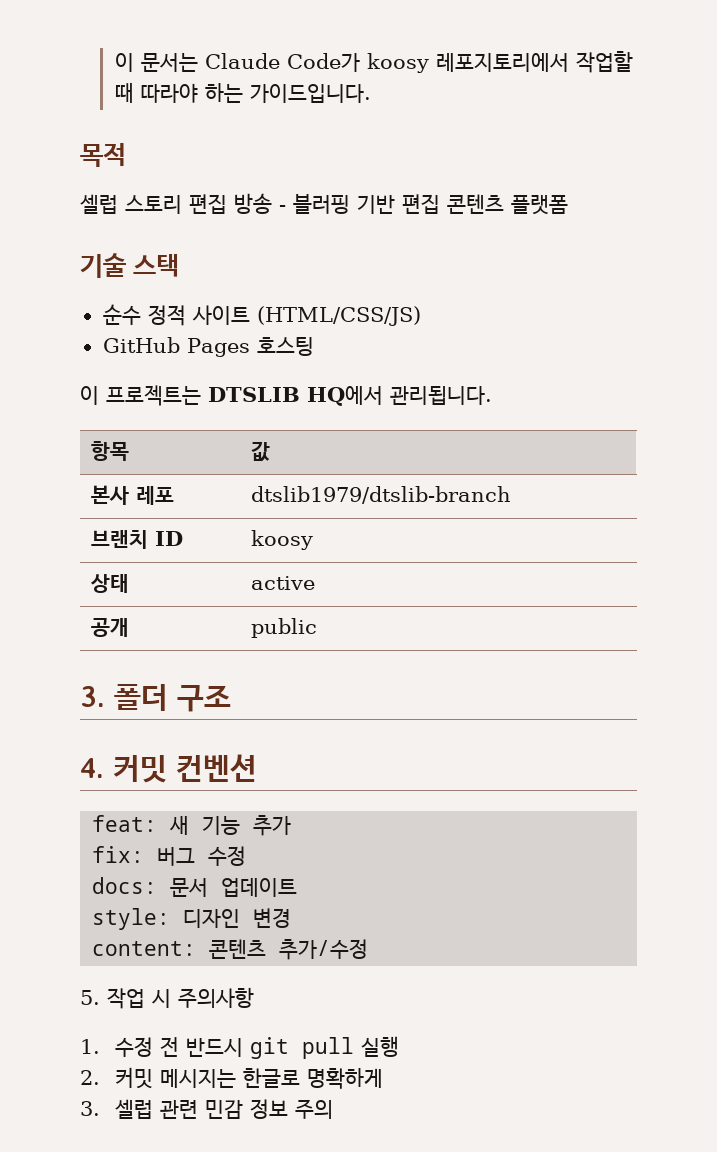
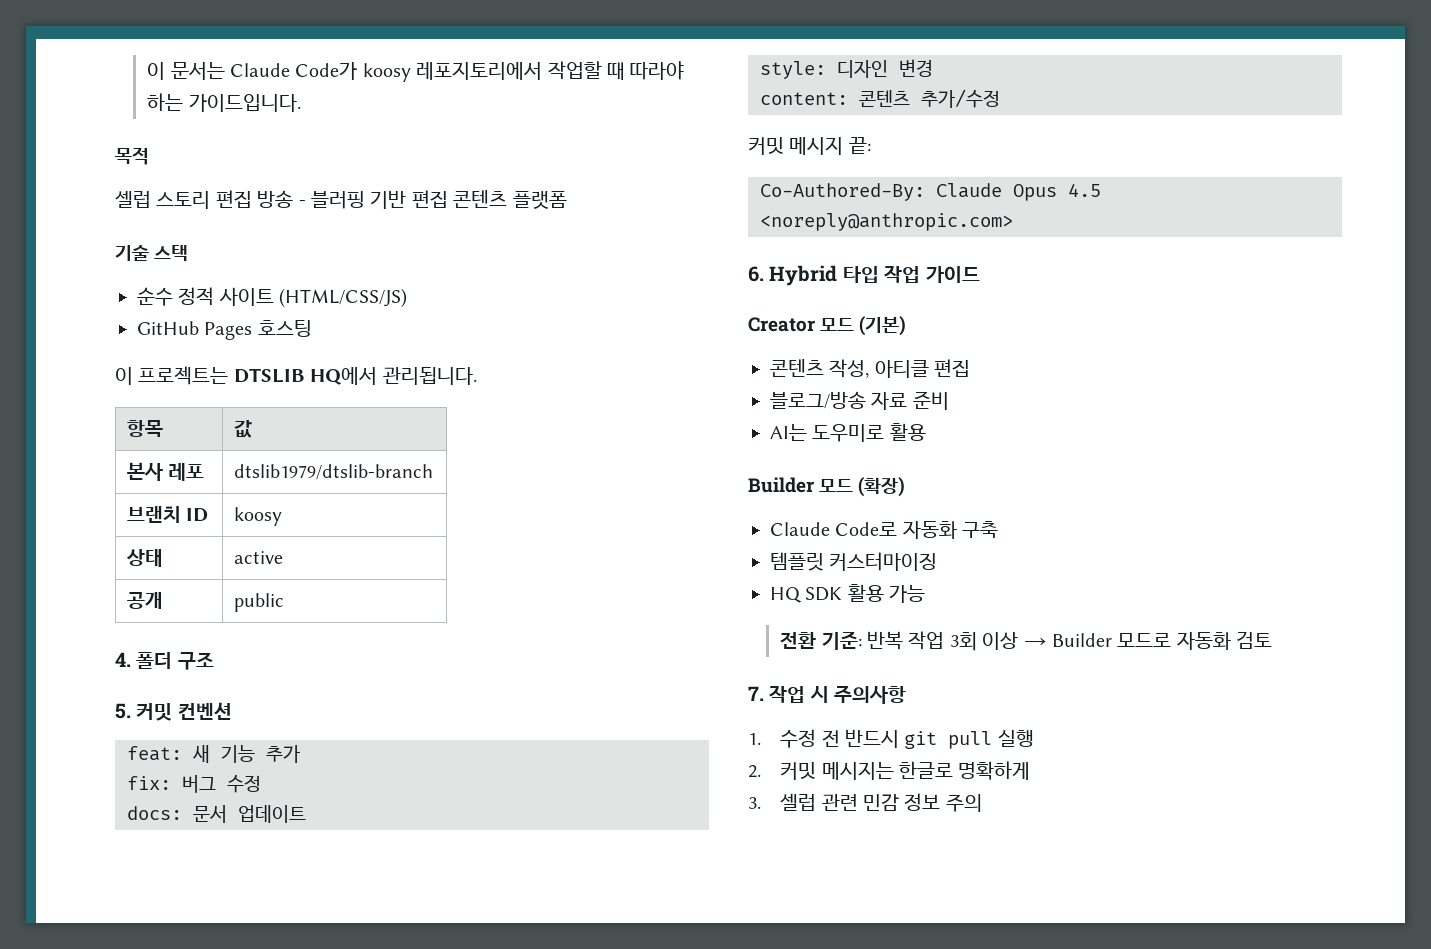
- 3. 폴더 구조
+ 4. 폴더 구조
- 4. 커밋 컨벤션
+ 5. 커밋 컨벤션
- 5. 작업 시 주의사항
+ 커밋 메시지 끝:
+ Co-Authored-By: Claude Opus 4.5 <noreply@anthropic.com>
+ 6. Hybrid 타입 작업 가이드
+ Creator 모드 (기본)
+ 콘텐츠 작성, 아티클 편집
+ 블로그/방송 자료 준비
+ AI는 도우미로 활용
+ Builder 모드 (확장)
+ Claude Code로 자동화 구축
+ 템플릿 커스터마이징
+ HQ SDK 활용 가능
+ 전환 기준: 반복 작업 3회 이상 → Builder 모드로 자동화 검토
+ 7. 작업 시 주의사항

